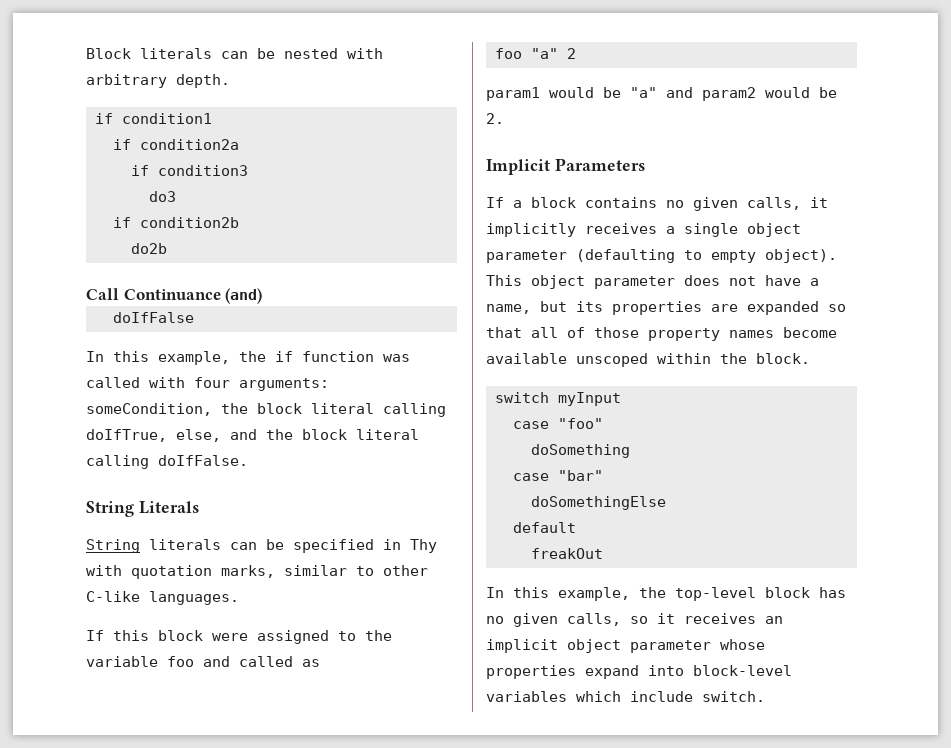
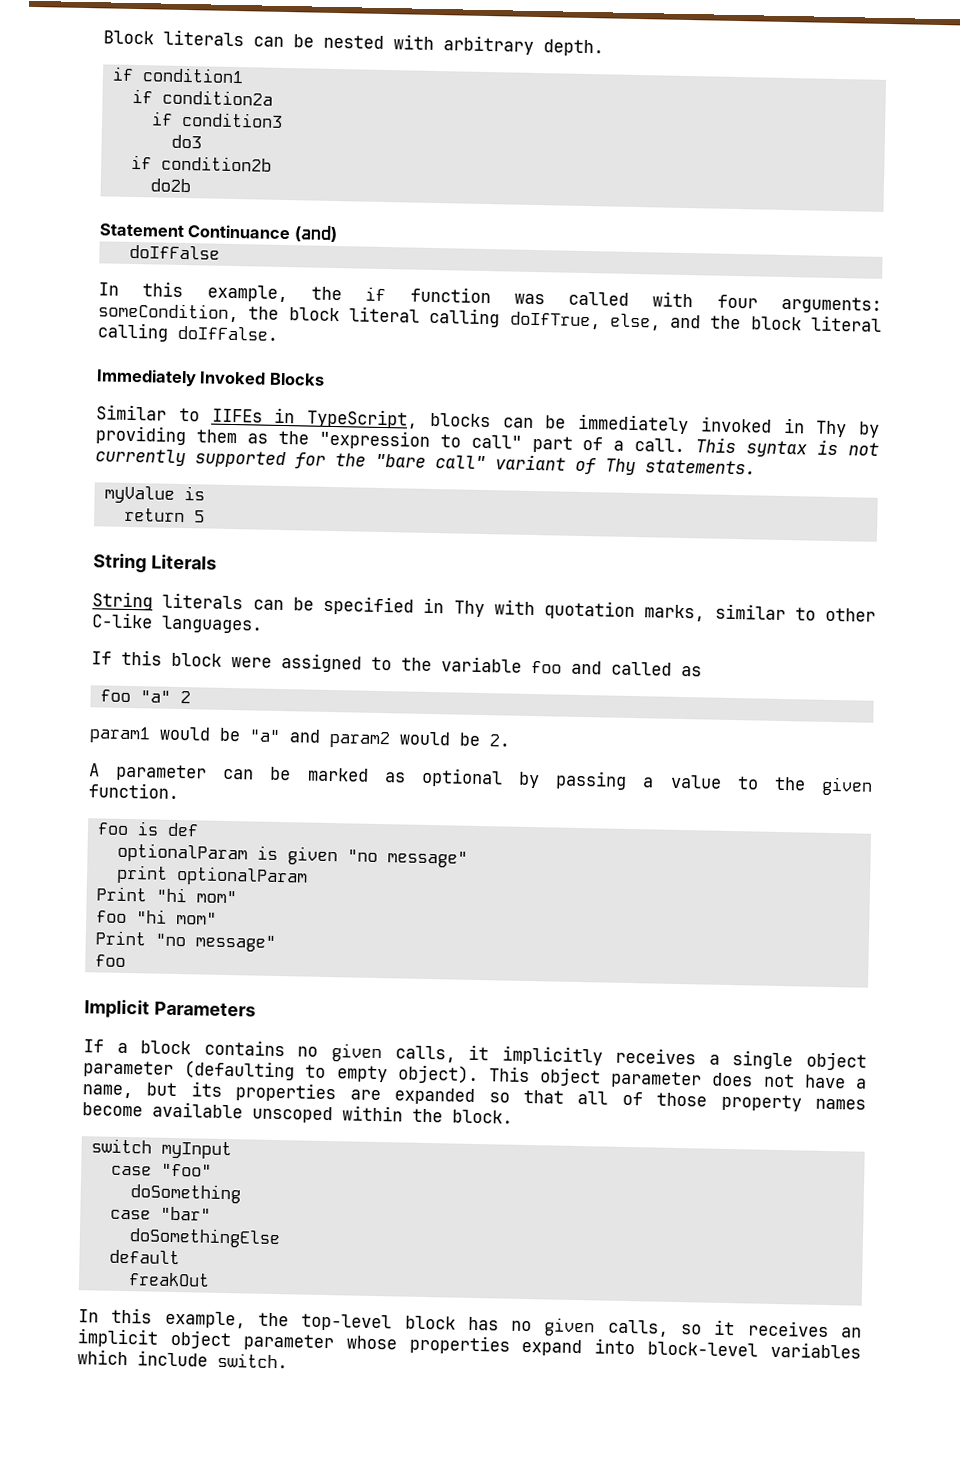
- Call Continuance (and)
+ Statement Continuance (and)
+ Immediately Invoked Blocks
+ Similar to IIFEs in TypeScript, blocks can be immediately invoked in Thy by providing them as the "expression to call" part of a call. This syntax is not currently supported for the "bare call" variant of Thy statements.
+ myValue is
+ return 5
+ A parameter can be marked as optional by passing a value to the given function.
+ foo is def
+ optionalParam is given "no message"
+ print optionalParam
+ Print "hi mom"
+ foo "hi mom"
+ Print "no message"
+ foo

